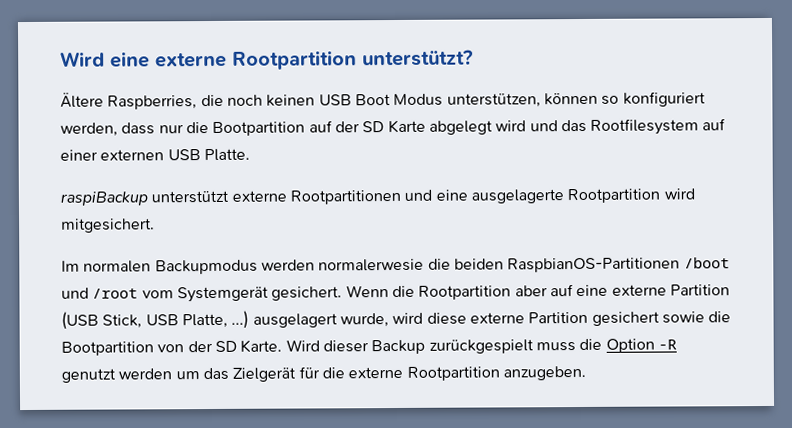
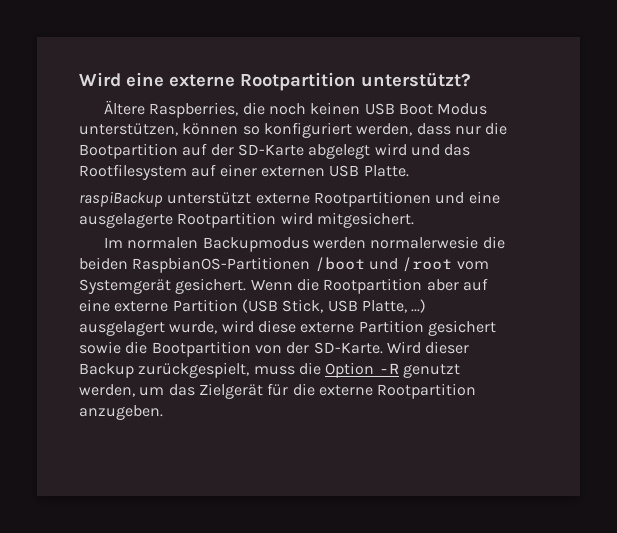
- Ältere Raspberries, die noch keinen USB Boot Modus unterstützen, können so konfiguriert werden, dass nur die Bootpartition auf der SD Karte abgelegt wird und das Rootfilesystem auf einer externen USB Platte.
+ Ältere Raspberries, die noch keinen USB Boot Modus unterstützen, können so konfiguriert werden, dass nur die Bootpartition auf der SD-Karte abgelegt wird und das Rootfilesystem auf einer externen USB Platte.
- Wenn die Rootpartition aber auf eine externe Partition (USB Stick, USB Platte, ...) ausgelagert wurde, wird diese externe Partition gesichert sowie die Bootpartition von der SD Karte.
+ Wenn die Rootpartition aber auf eine externe Partition (USB Stick, USB Platte, ...) ausgelagert wurde, wird diese externe Partition gesichert sowie die Bootpartition von der SD-Karte.
- Wird dieser Backup zurückgespielt muss die Option -R genutzt werden um das Zielgerät für die externe Rootpartition anzugeben.
+ Wird dieser Backup zurückgespielt, muss die Option -R genutzt werden, um das Zielgerät für die externe Rootpartition anzugeben.

